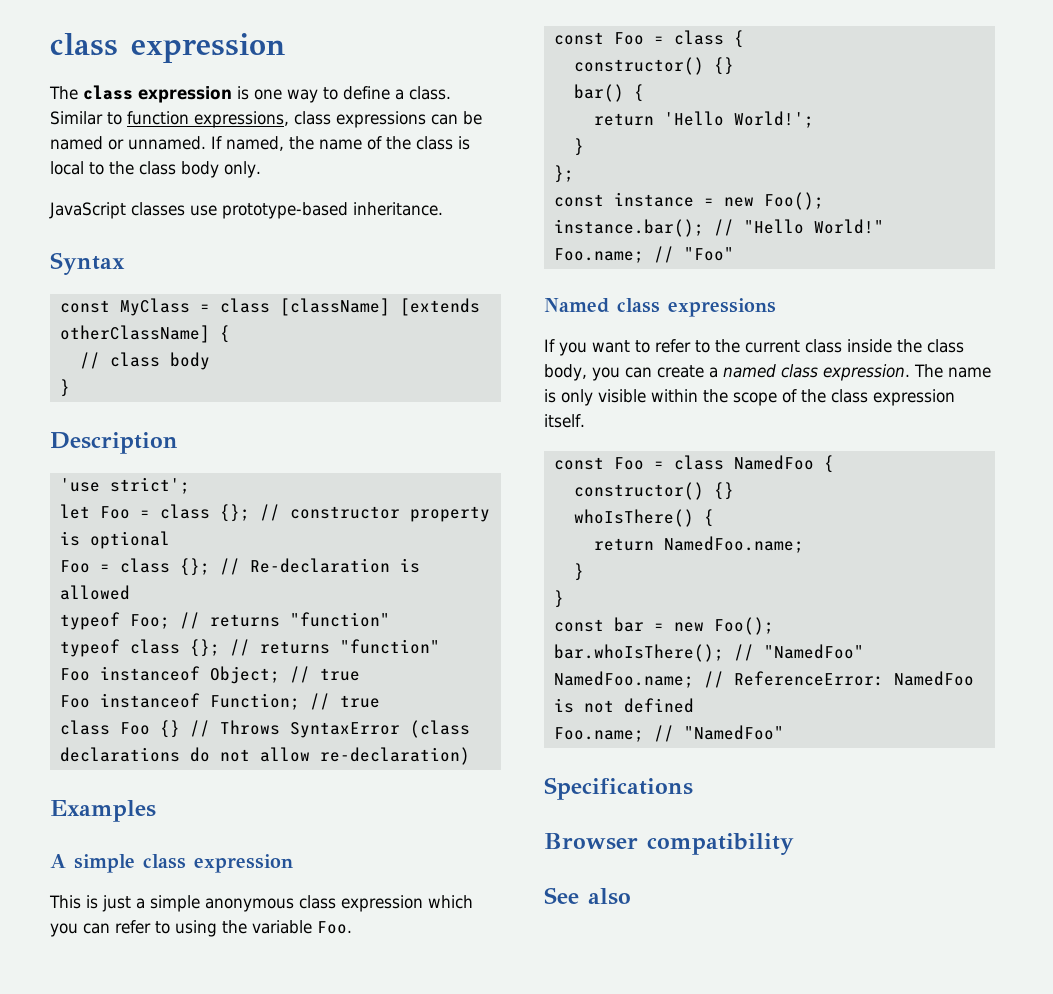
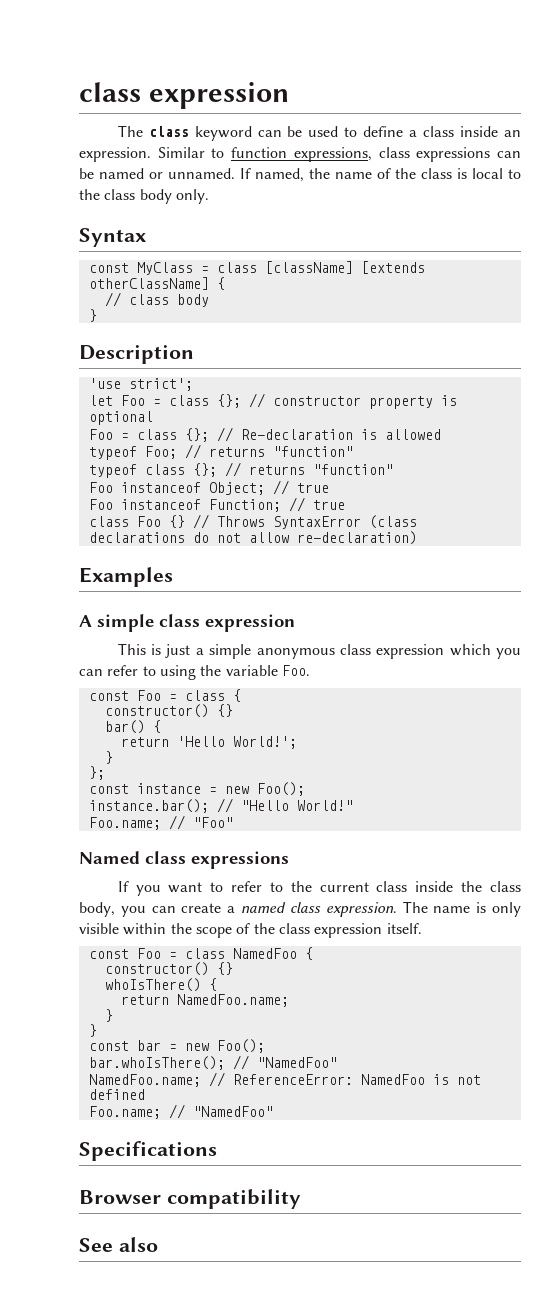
- The class expression is one way to define a class.
+ The class keyword can be used to define a class inside an expression.
- JavaScript classes use prototype-based inheritance.

